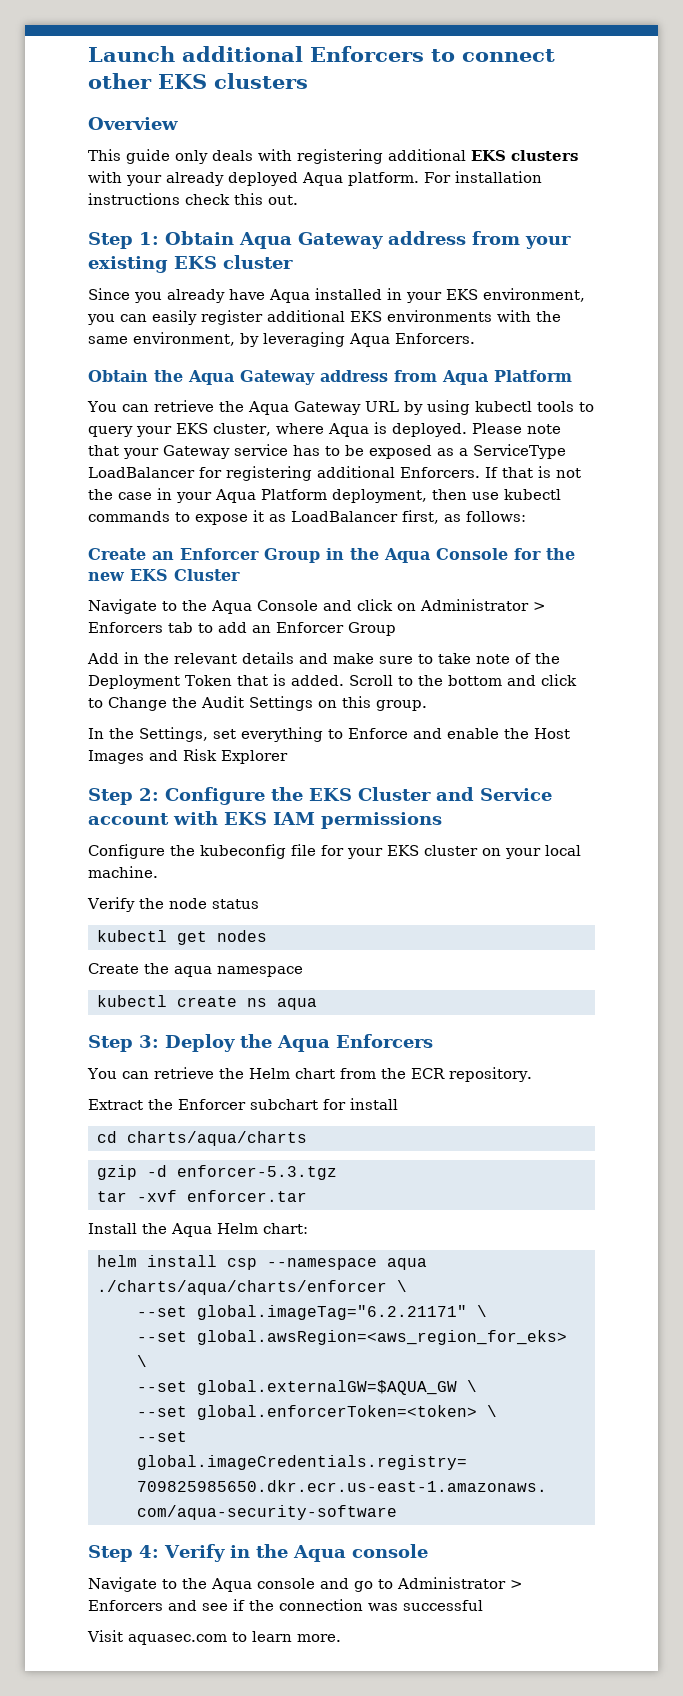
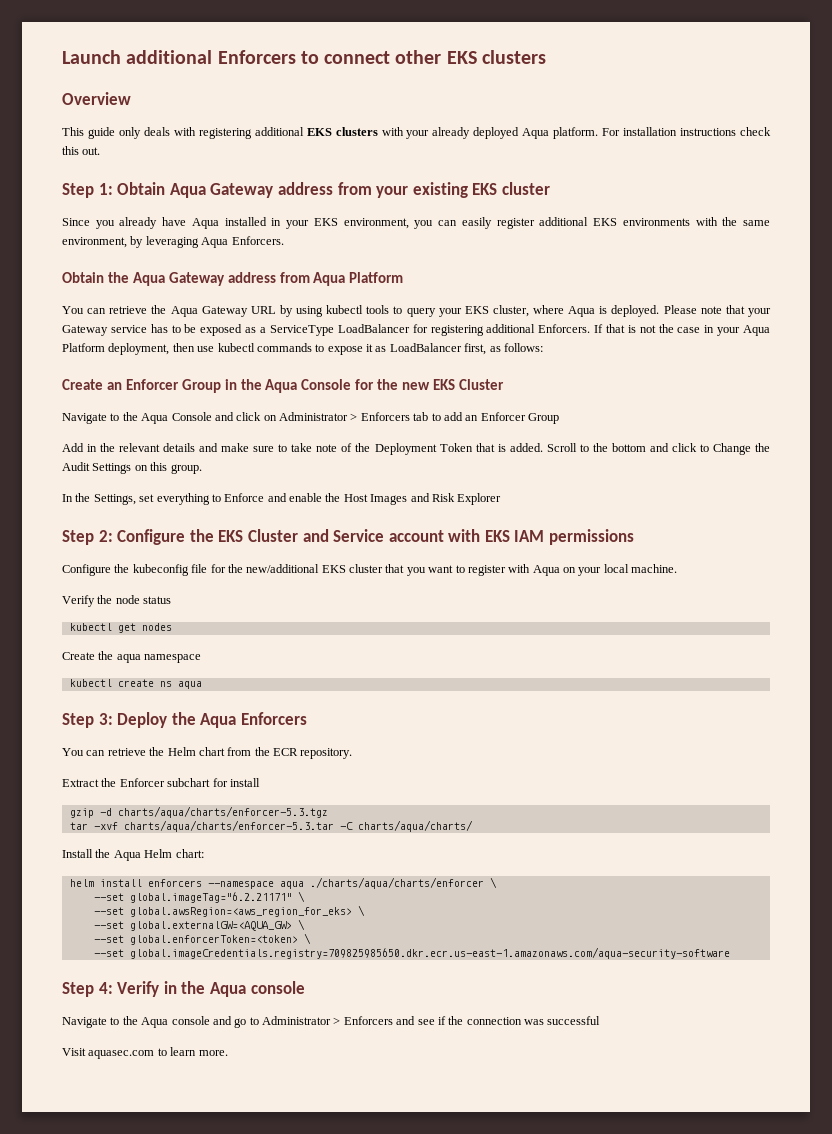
- Configure the kubeconfig file for your EKS cluster on your local machine.
+ Configure the kubeconfig file for the new/additional EKS cluster that you want to register with Aqua on your local machine.
- cd charts/aqua/charts
- gzip -d enforcer-5.3.tgz
+ gzip -d charts/aqua/charts/enforcer-5.3.tgz
- tar -xvf enforcer.tar
+ tar -xvf charts/aqua/charts/enforcer-5.3.tar -C charts/aqua/charts/
- helm install csp --namespace aqua ./charts/aqua/charts/enforcer \
+ helm install enforcers --namespace aqua ./charts/aqua/charts/enforcer \
- --set global.externalGW=$AQUA_GW \
+ --set global.externalGW=<AQUA_GW> \

